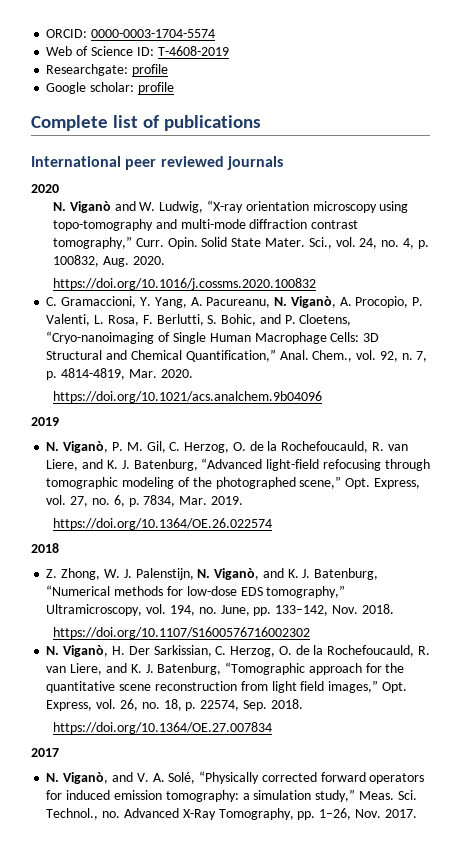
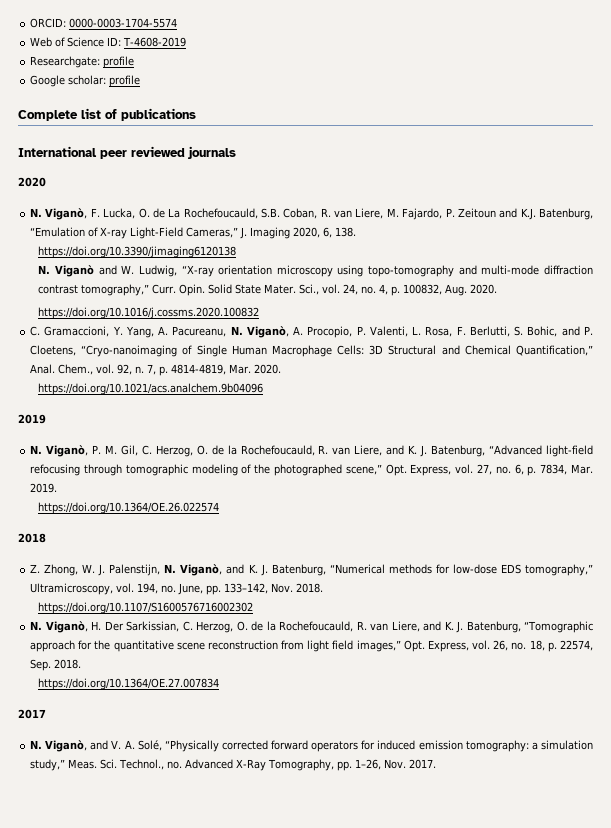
+ N. Viganò, F. Lucka, O. de La Rochefoucauld, S.B. Coban, R. van Liere, M. Fajardo, P. Zeitoun and K.J. Batenburg, “Emulation of X-ray Light-Field Cameras,” J. Imaging 2020, 6, 138.
+ https://doi.org/10.3390/jimaging6120138

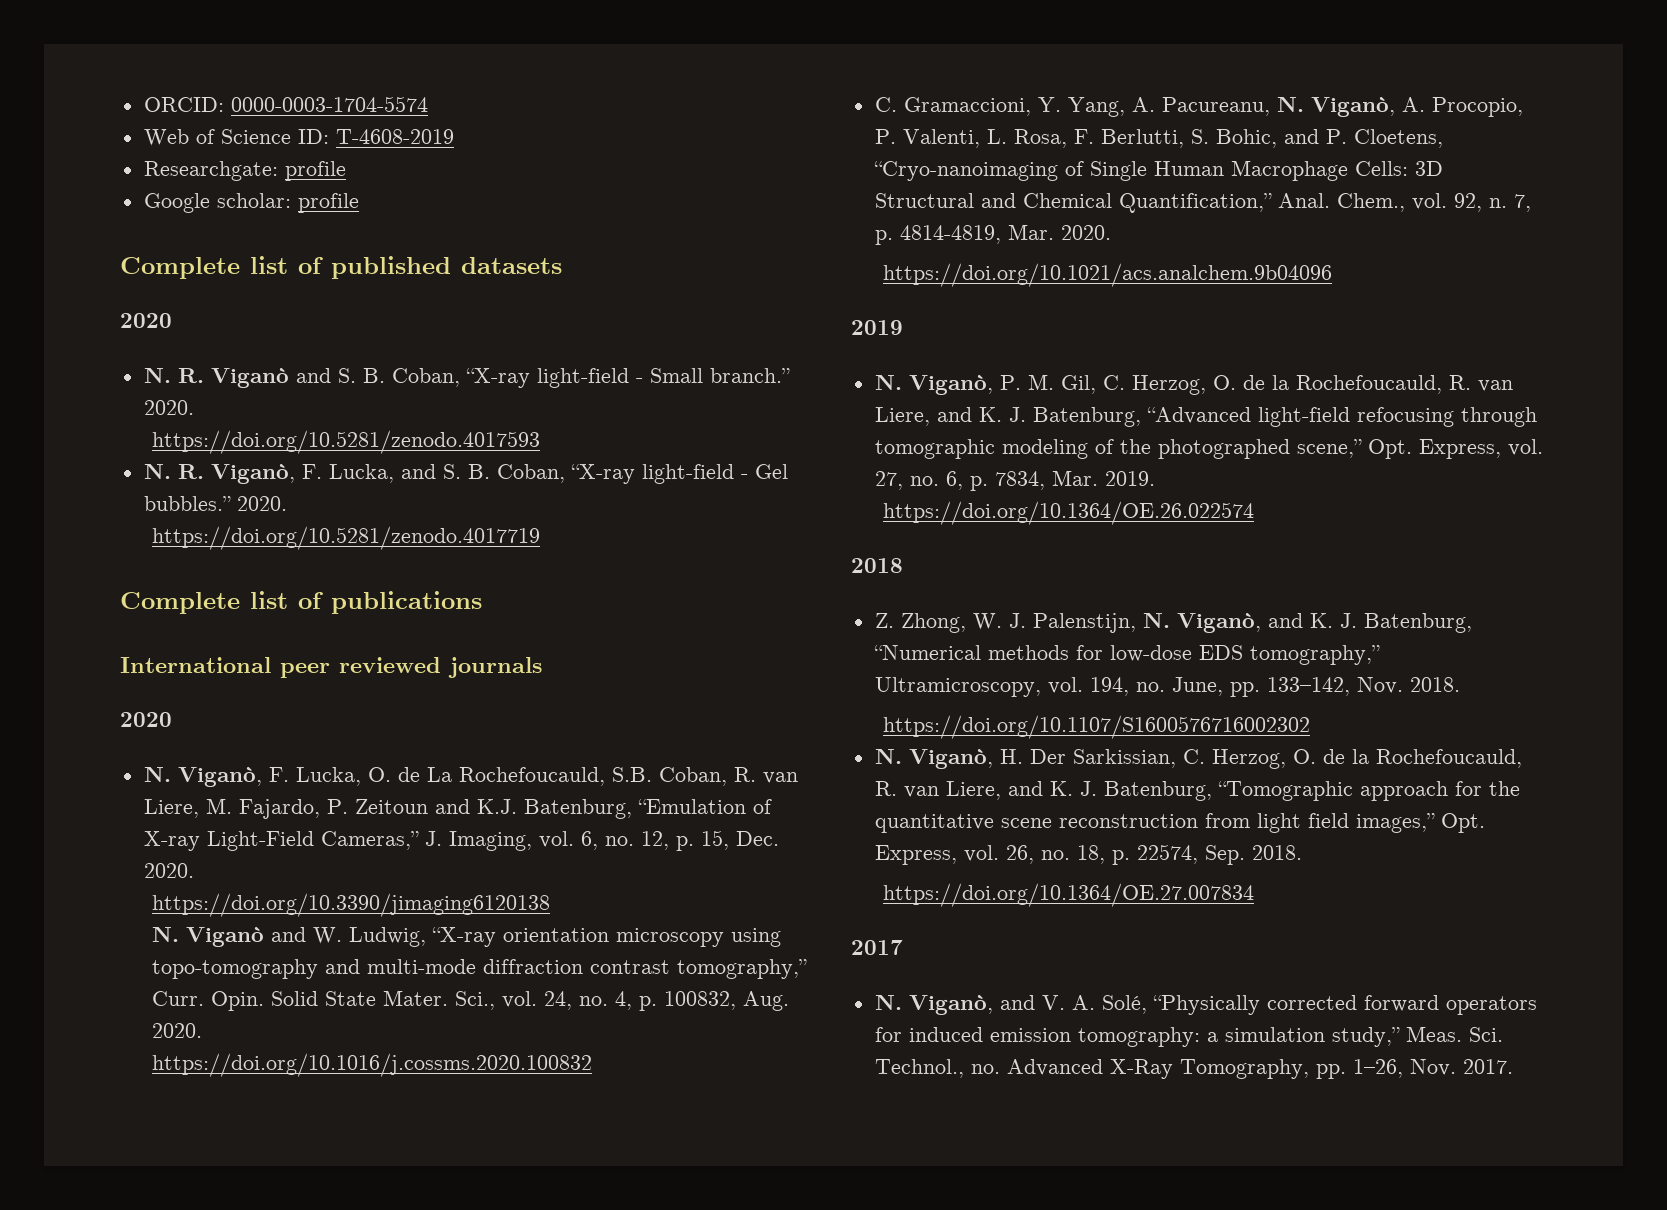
+ Complete list of published datasets
+ 2020
+ N. R. Viganò and S. B. Coban, “X-ray light-field - Small branch.” 2020.
+ https://doi.org/10.5281/zenodo.4017593
+ N. R. Viganò, F. Lucka, and S. B. Coban, “X-ray light-field - Gel bubbles.” 2020.
+ https://doi.org/10.5281/zenodo.4017719
- N. Viganò, F. Lucka, O. de La Rochefoucauld, S.B. Coban, R. van Liere, M. Fajardo, P. Zeitoun and K.J. Batenburg, “Emulation of X-ray Light-Field Cameras,” J. Imaging 2020, 6, 138.
+ N. Viganò, F. Lucka, O. de La Rochefoucauld, S.B. Coban, R. van Liere, M. Fajardo, P. Zeitoun and K.J. Batenburg, “Emulation of X-ray Light-Field Cameras,” J. Imaging, vol. 6, no. 12, p. 15, Dec. 2020.

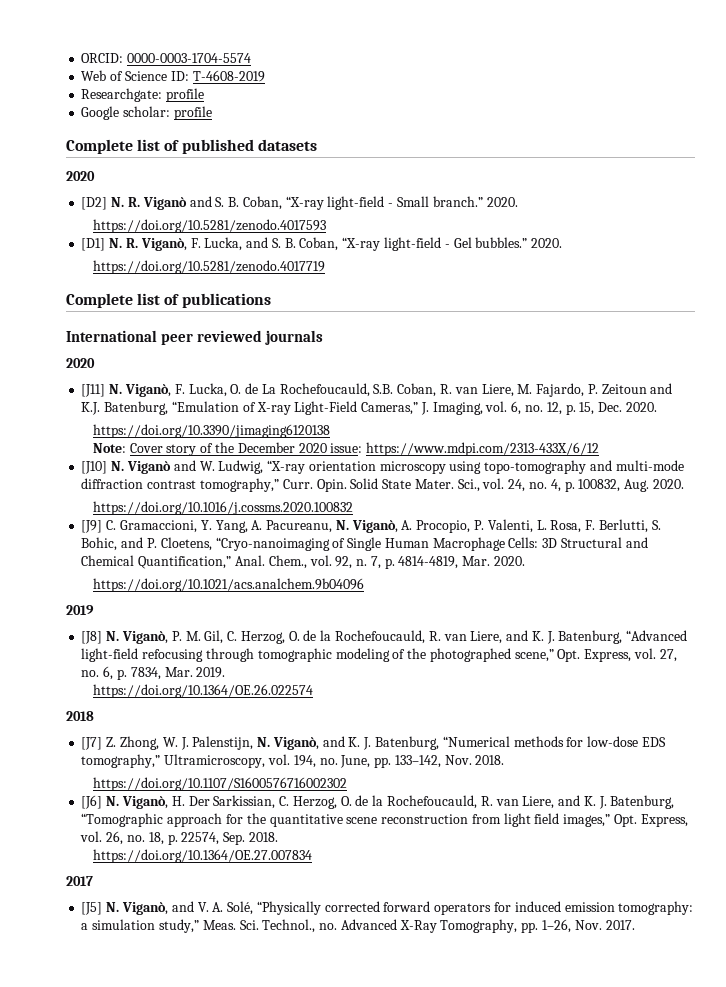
- N. R. Viganò and S. B. Coban, “X-ray light-field - Small branch.”
+ [D2] N. R. Viganò and S. B. Coban, “X-ray light-field - Small branch.”
- N. R. Viganò, F. Lucka, and S. B. Coban, “X-ray light-field - Gel bubbles.”
+ [D1] N. R. Viganò, F. Lucka, and S. B. Coban, “X-ray light-field - Gel bubbles.”
- N. Viganò, F. Lucka, O. de La Rochefoucauld, S.B. Coban, R. van Liere, M. Fajardo, P. Zeitoun and K.J. Batenburg, “Emulation of X-ray Light-Field Cameras,” J. Imaging, vol. 6, no. 12, p. 15, Dec. 2020.
+ [J11] N. Viganò, F. Lucka, O. de La Rochefoucauld, S.B. Coban, R. van Liere, M. Fajardo, P. Zeitoun and K.J. Batenburg, “Emulation of X-ray Light-Field Cameras,” J. Imaging, vol. 6, no. 12, p. 15, Dec. 2020.
- N. Viganò and W. Ludwig, “X-ray orientation microscopy using topo-tomography and multi-mode diffraction contrast tomography,” Curr.
+ Note: Cover story of the December 2020 issue: https://www.mdpi.com/2313-433X/6/12
+ [J10] N. Viganò and W. Ludwig, “X-ray orientation microscopy using topo-tomography and multi-mode diffraction contrast tomography,” Curr.
- C. Gramaccioni, Y. Yang, A. Pacureanu, N. Viganò, A. Procopio, P. Valenti, L. Rosa, F. Berlutti, S. Bohic, and P. Cloetens, “Cryo-nanoimaging of Single Human Macrophage Cells: 3D Structural and Chemical Quantification,” Anal.
+ [J9] C. Gramaccioni, Y. Yang, A. Pacureanu, N. Viganò, A. Procopio, P. Valenti, L. Rosa, F. Berlutti, S. Bohic, and P. Cloetens, “Cryo-nanoimaging of Single Human Macrophage Cells: 3D Structural and Chemical Quantification,” Anal.
- N. Viganò, P. M. Gil, C. Herzog, O. de la Rochefoucauld, R. van Liere, and K. J. Batenburg, “Advanced light-field refocusing through tomographic modeling of the photographed scene,” Opt. Express, vol. 27, no. 6, p. 7834, Mar. 2019.
+ [J8] N. Viganò, P. M. Gil, C. Herzog, O. de la Rochefoucauld, R. van Liere, and K. J. Batenburg, “Advanced light-field refocusing through tomographic modeling of the photographed scene,” Opt. Express, vol. 27, no. 6, p. 7834, Mar. 2019.
- Z. Zhong, W. J. Palenstijn, N. Viganò, and K. J. Batenburg, “Numerical methods for low-dose EDS tomography,” Ultramicroscopy, vol. 194, no. June, pp. 133–142, Nov. 2018.
+ [J7] Z. Zhong, W. J. Palenstijn, N. Viganò, and K. J. Batenburg, “Numerical methods for low-dose EDS tomography,” Ultramicroscopy, vol. 194, no. June, pp. 133–142, Nov. 2018.
- N. Viganò, H. Der Sarkissian, C. Herzog, O. de la Rochefoucauld, R. van Liere, and K. J. Batenburg, “Tomographic approach for the quantitative scene reconstruction from light field images,” Opt. Express, vol. 26, no. 18, p. 22574, Sep. 2018.
+ [J6] N. Viganò, H. Der Sarkissian, C. Herzog, O. de la Rochefoucauld, R. van Liere, and K. J. Batenburg, “Tomographic approach for the quantitative scene reconstruction from light field images,” Opt. Express, vol. 26, no. 18, p. 22574, Sep. 2018.
- N. Viganò, and V. A. Solé, “Physically corrected forward operators for induced emission tomography: a simulation study,” Meas.
+ [J5] N. Viganò, and V. A. Solé, “Physically corrected forward operators for induced emission tomography: a simulation study,” Meas.

